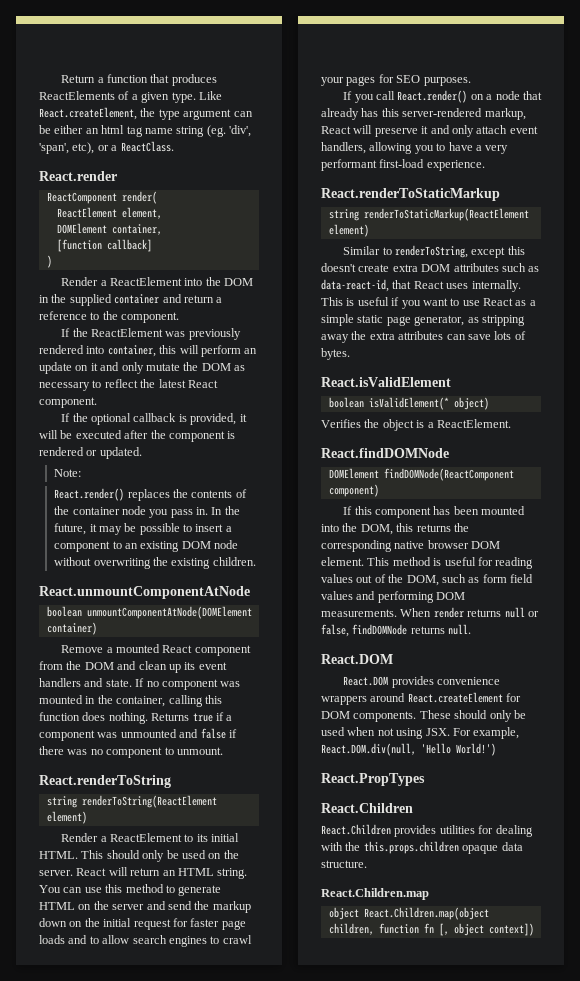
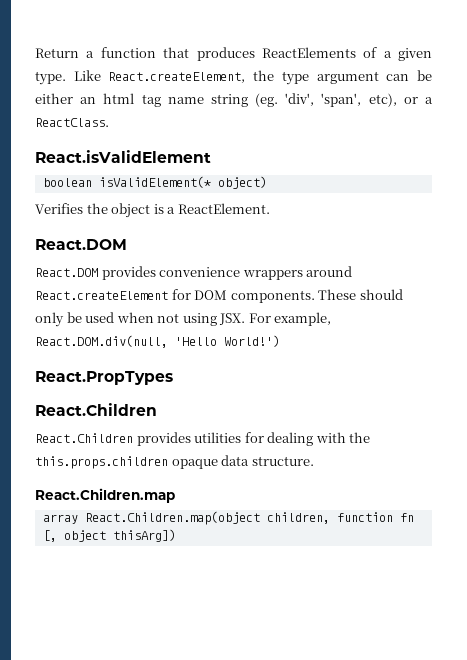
- React.render
- ReactComponent render(
- ReactElement element,
- DOMElement container,
- [function callback]
- )
- Render a ReactElement into the DOM in the supplied container and return a reference to the component.
- If the ReactElement was previously rendered into container, this will perform an update on it and only mutate the DOM as necessary to reflect the latest React component.
- If the optional callback is provided, it will be executed after the component is rendered or updated.
- Note:
- React.render() replaces the contents of the container node you pass in. In the future, it may be possible to insert a component to an existing DOM node without overwriting the existing children.
- React.unmountComponentAtNode
- boolean unmountComponentAtNode(DOMElement container)
- Remove a mounted React component from the DOM and clean up its event handlers and state. If no component was mounted in the container, calling this function does nothing. Returns true if a component was unmounted and false if there was no component to unmount.
- React.renderToString
- string renderToString(ReactElement element)
- Render a ReactElement to its initial HTML. This should only be used on the server. React will return an HTML string. You can use this method to generate HTML on the server and send the markup down on the initial request for faster page loads and to allow search engines to crawl your pages for SEO purposes.
- If you call React.render() on a node that already has this server-rendered markup, React will preserve it and only attach event handlers, allowing you to have a very performant first-load experience.
- React.renderToStaticMarkup
- string renderToStaticMarkup(ReactElement element)
- Similar to renderToString, except this doesn't create extra DOM attributes such as data-react-id, that React uses internally. This is useful if you want to use React as a simple static page generator, as stripping away the extra attributes can save lots of bytes.
- React.findDOMNode
- DOMElement findDOMNode(ReactComponent component)
- If this component has been mounted into the DOM, this returns the corresponding native browser DOM element. This method is useful for reading values out of the DOM, such as form field values and performing DOM measurements. When render returns null or false, findDOMNode returns null.
- object React.Children.map(object children, function fn [, object context])
+ array React.Children.map(object children, function fn [, object thisArg])

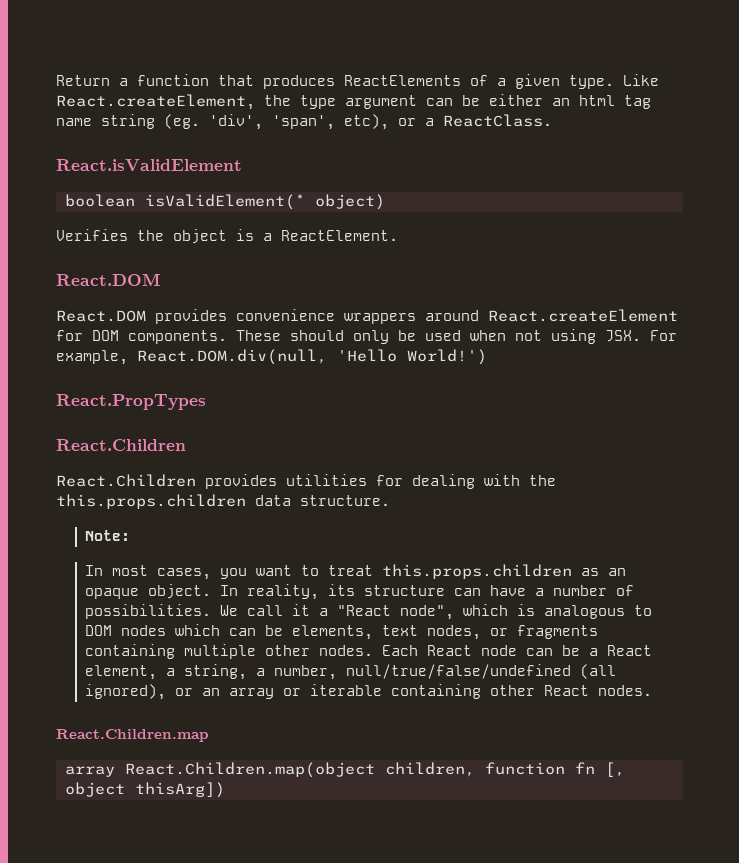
- React.Children provides utilities for dealing with the this.props.children opaque data structure.
+ React.Children provides utilities for dealing with the this.props.children data structure.
+ Note:
+ In most cases, you want to treat this.props.children as an opaque object. In reality, its structure can have a number of possibilities. We call it a "React node", which is analogous to DOM nodes which can be elements, text nodes, or fragments containing multiple other nodes. Each React node can be a React element, a string, a number, null/true/false/undefined (all ignored), or an array or iterable containing other React nodes.

